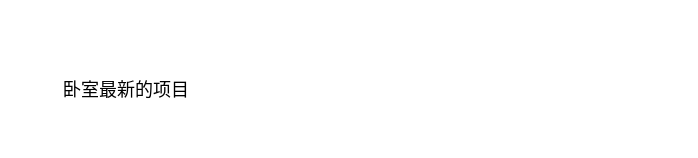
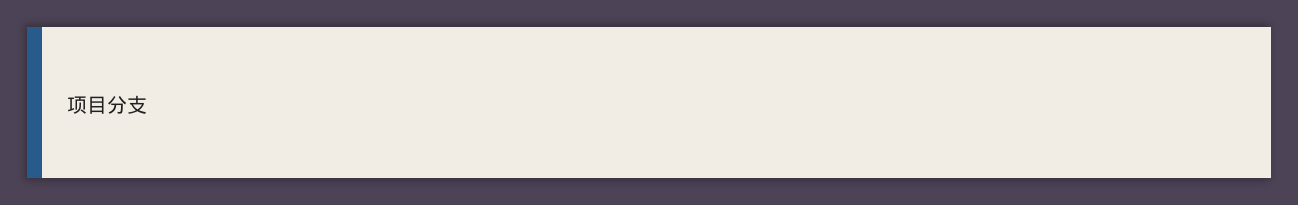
- 卧室最新的项目
+ 项目分支

